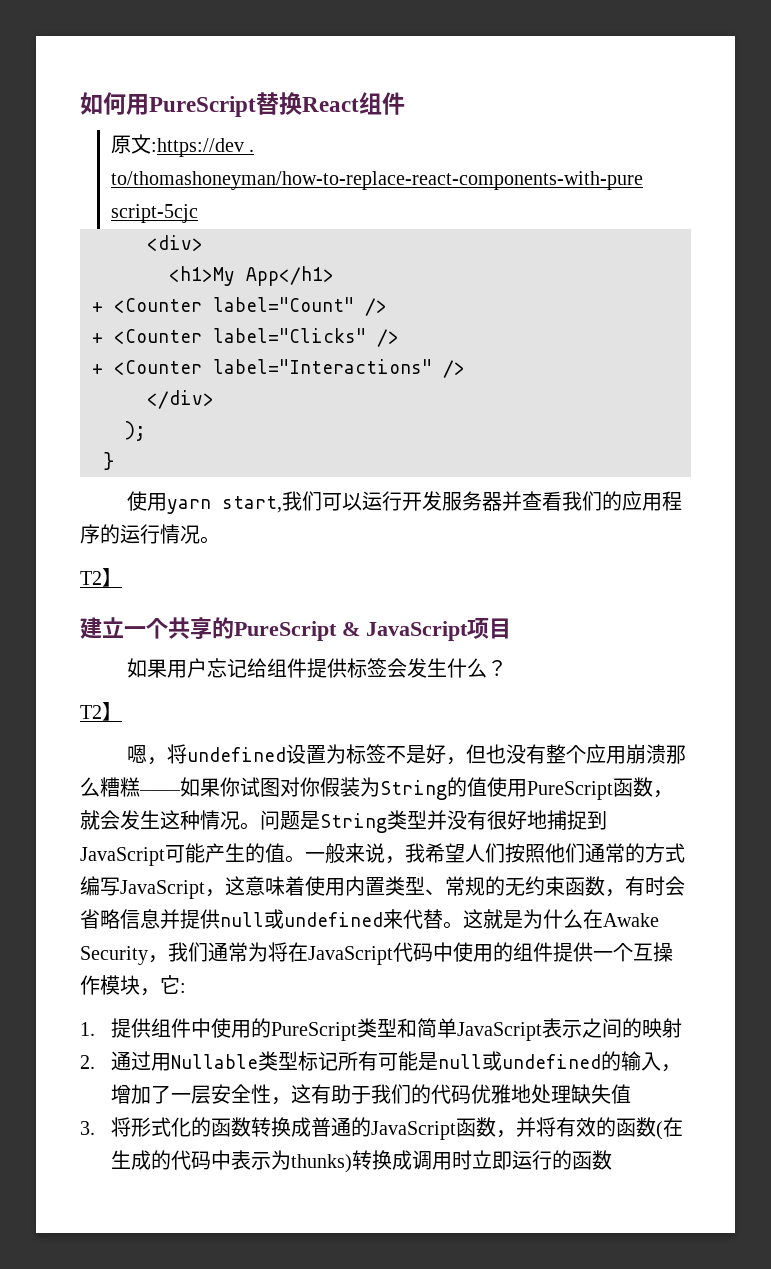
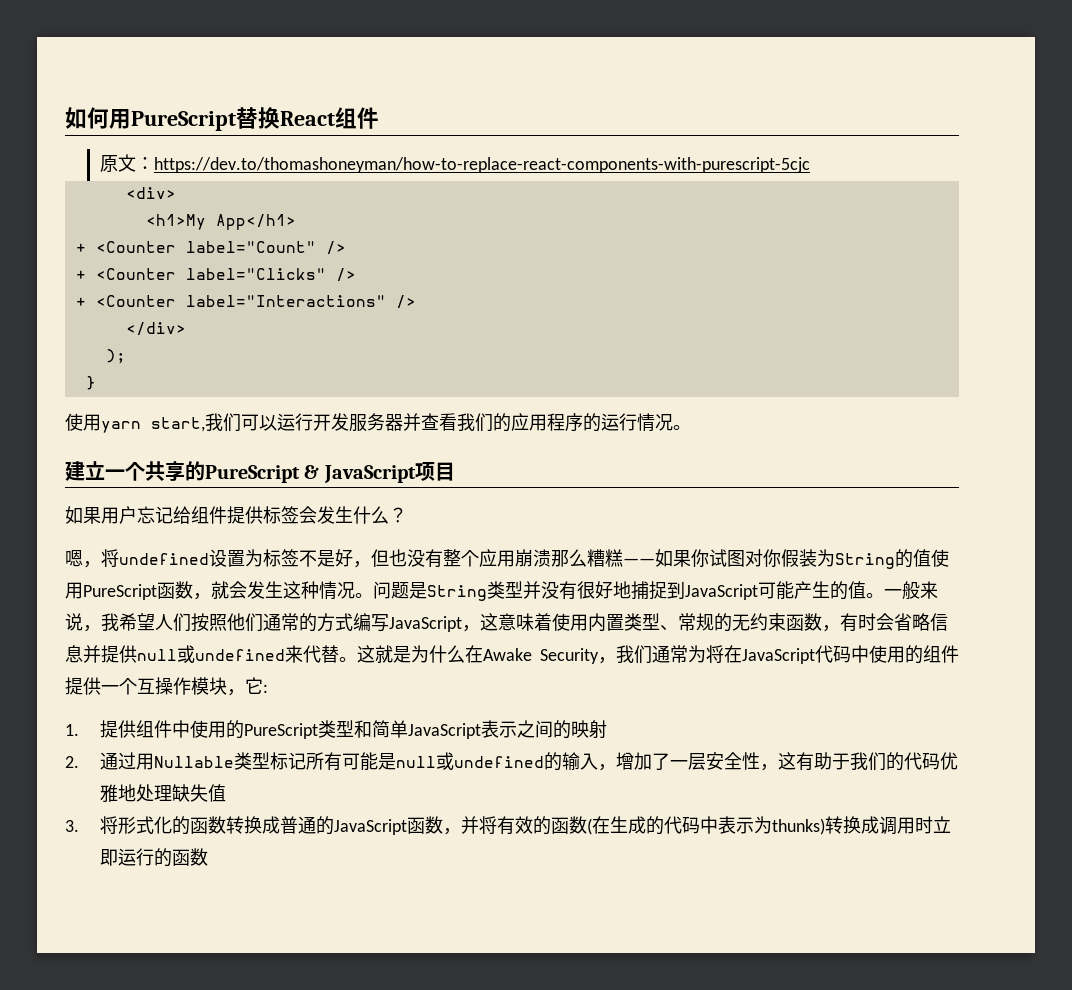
- 原文:https://dev . to/thomashoneyman/how-to-replace-react-components-with-pure script-5cjc
+ 原文：https://dev.to/thomashoneyman/how-to-replace-react-components-with-purescript-5cjc
  使用yarn start,我们可以运行开发服务器并查看我们的应用程序的运行情况。
- T2】
  如果用户忘记给组件提供标签会发生什么？
- T2】

